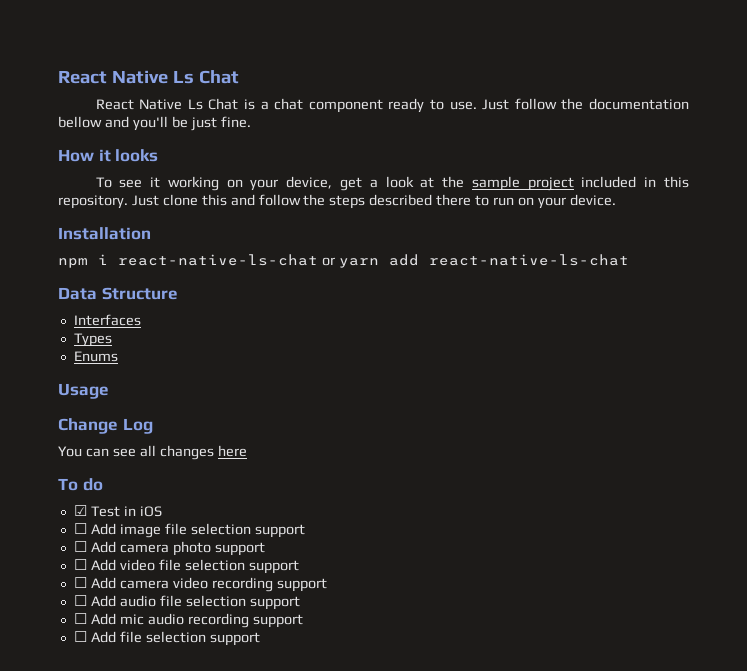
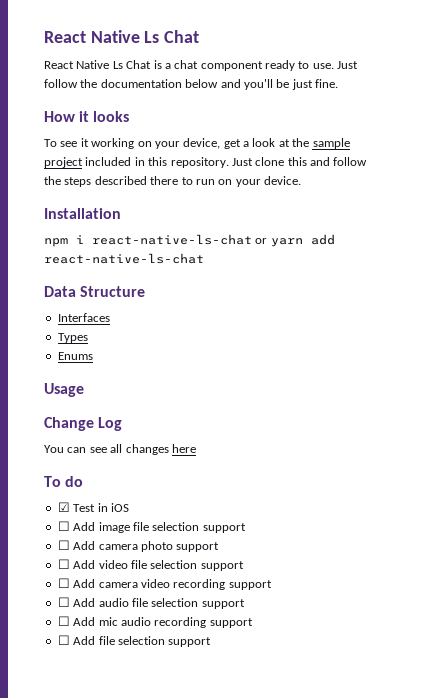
- Just follow the documentation bellow and you'll be just fine.
+ Just follow the documentation below and you'll be just fine.

